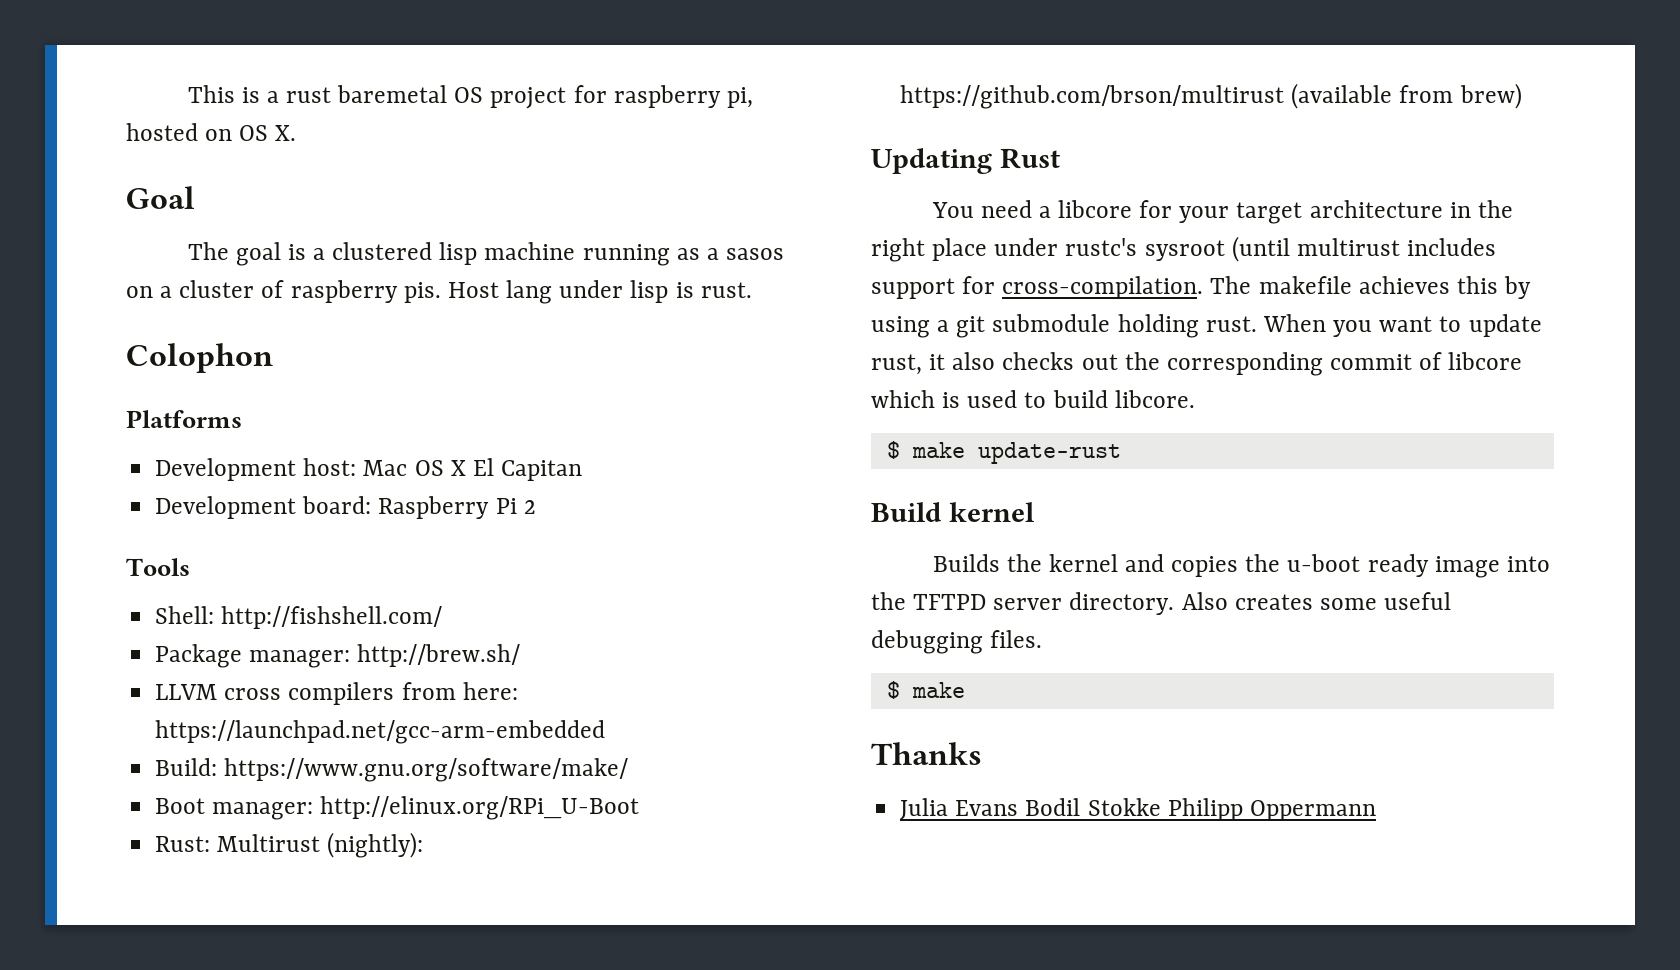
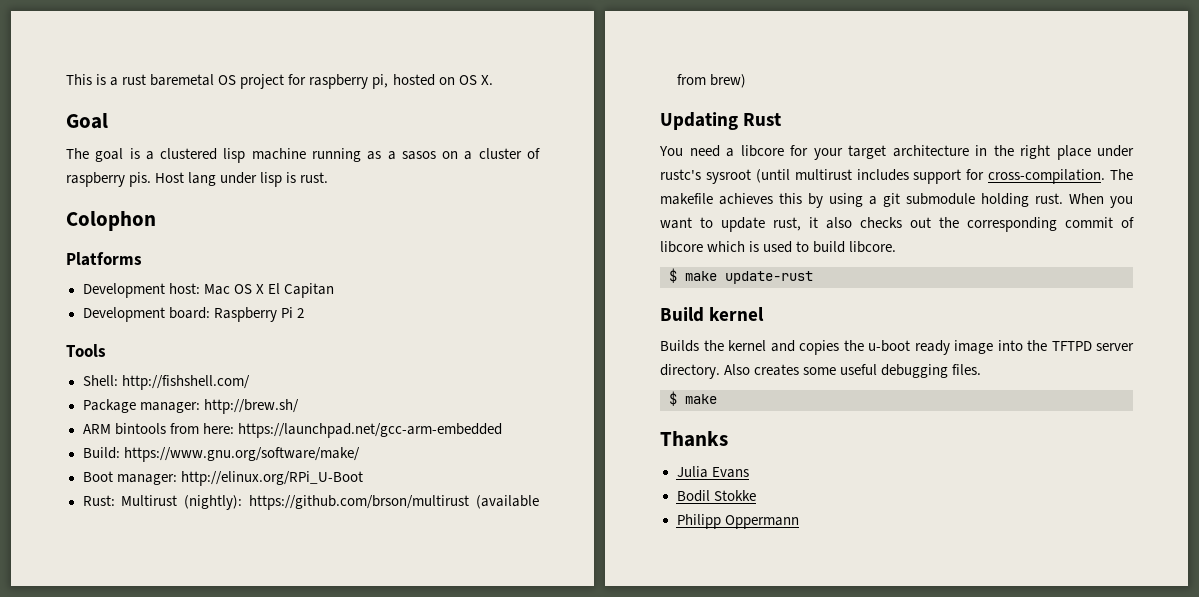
- LLVM cross compilers from here: https://launchpad.net/gcc-arm-embedded
+ ARM bintools from here: https://launchpad.net/gcc-arm-embedded
- Julia Evans Bodil Stokke Philipp Oppermann
+ Julia Evans
+ Bodil Stokke
+ Philipp Oppermann

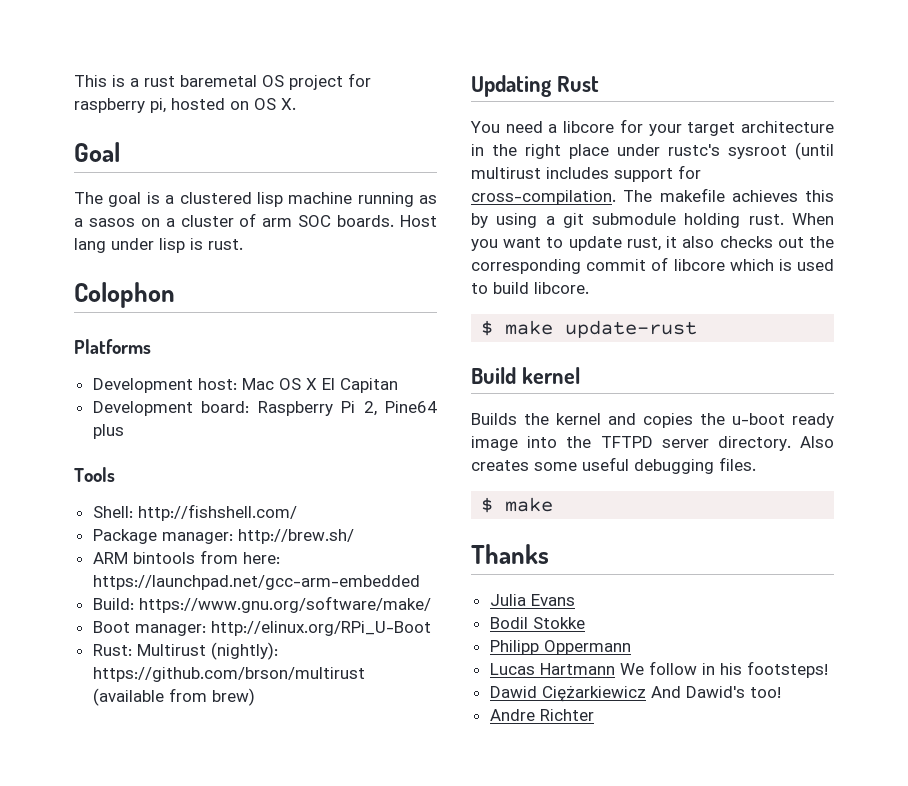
- The goal is a clustered lisp machine running as a sasos on a cluster of raspberry pis.
+ The goal is a clustered lisp machine running as a sasos on a cluster of arm SOC boards.
- Development board: Raspberry Pi 2
+ Development board: Raspberry Pi 2, Pine64 plus
+ Lucas Hartmann We follow in his footsteps!
+ Dawid Ciężarkiewicz And Dawid's too!
+ Andre Richter

